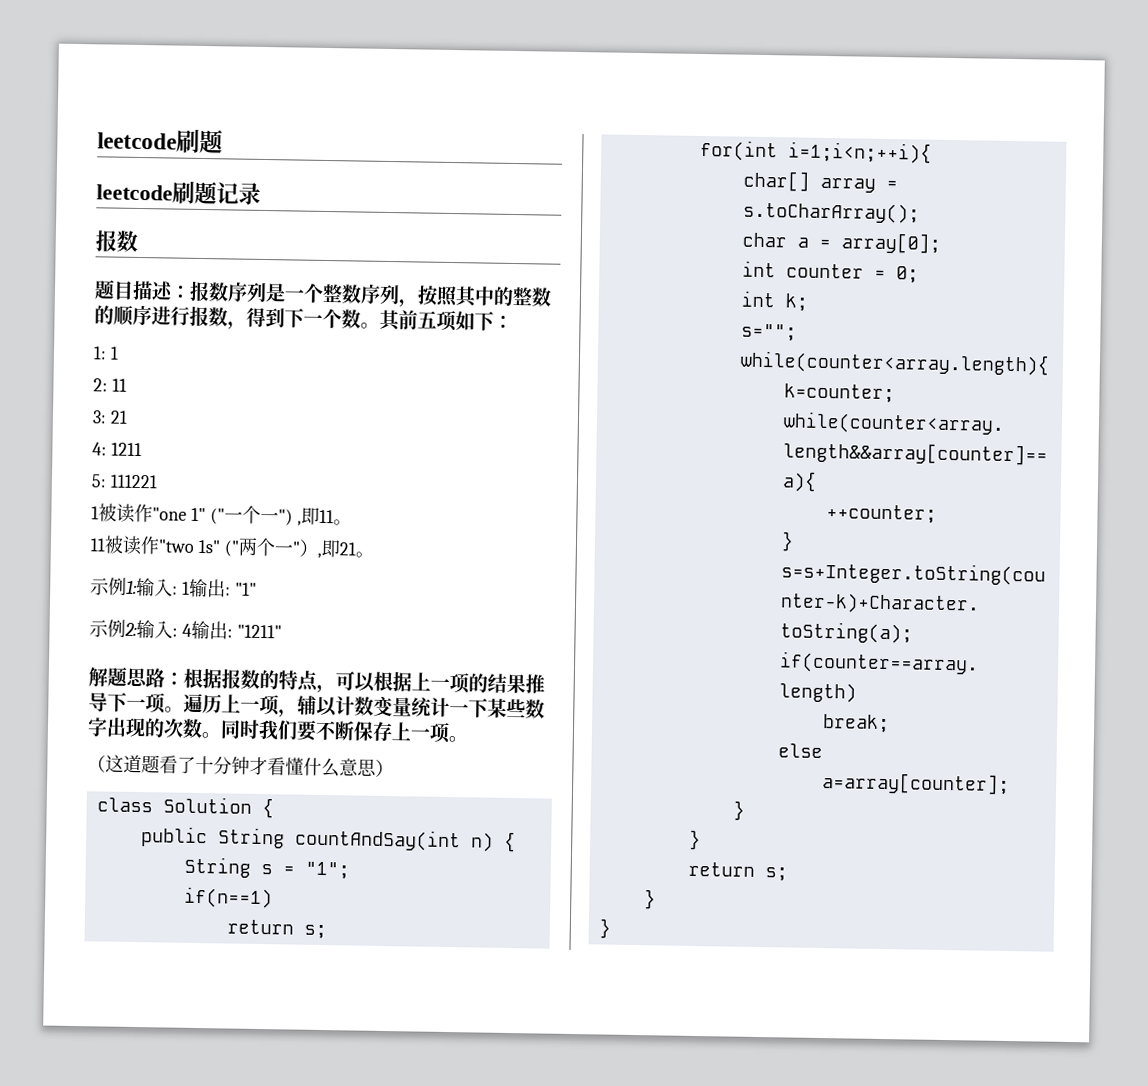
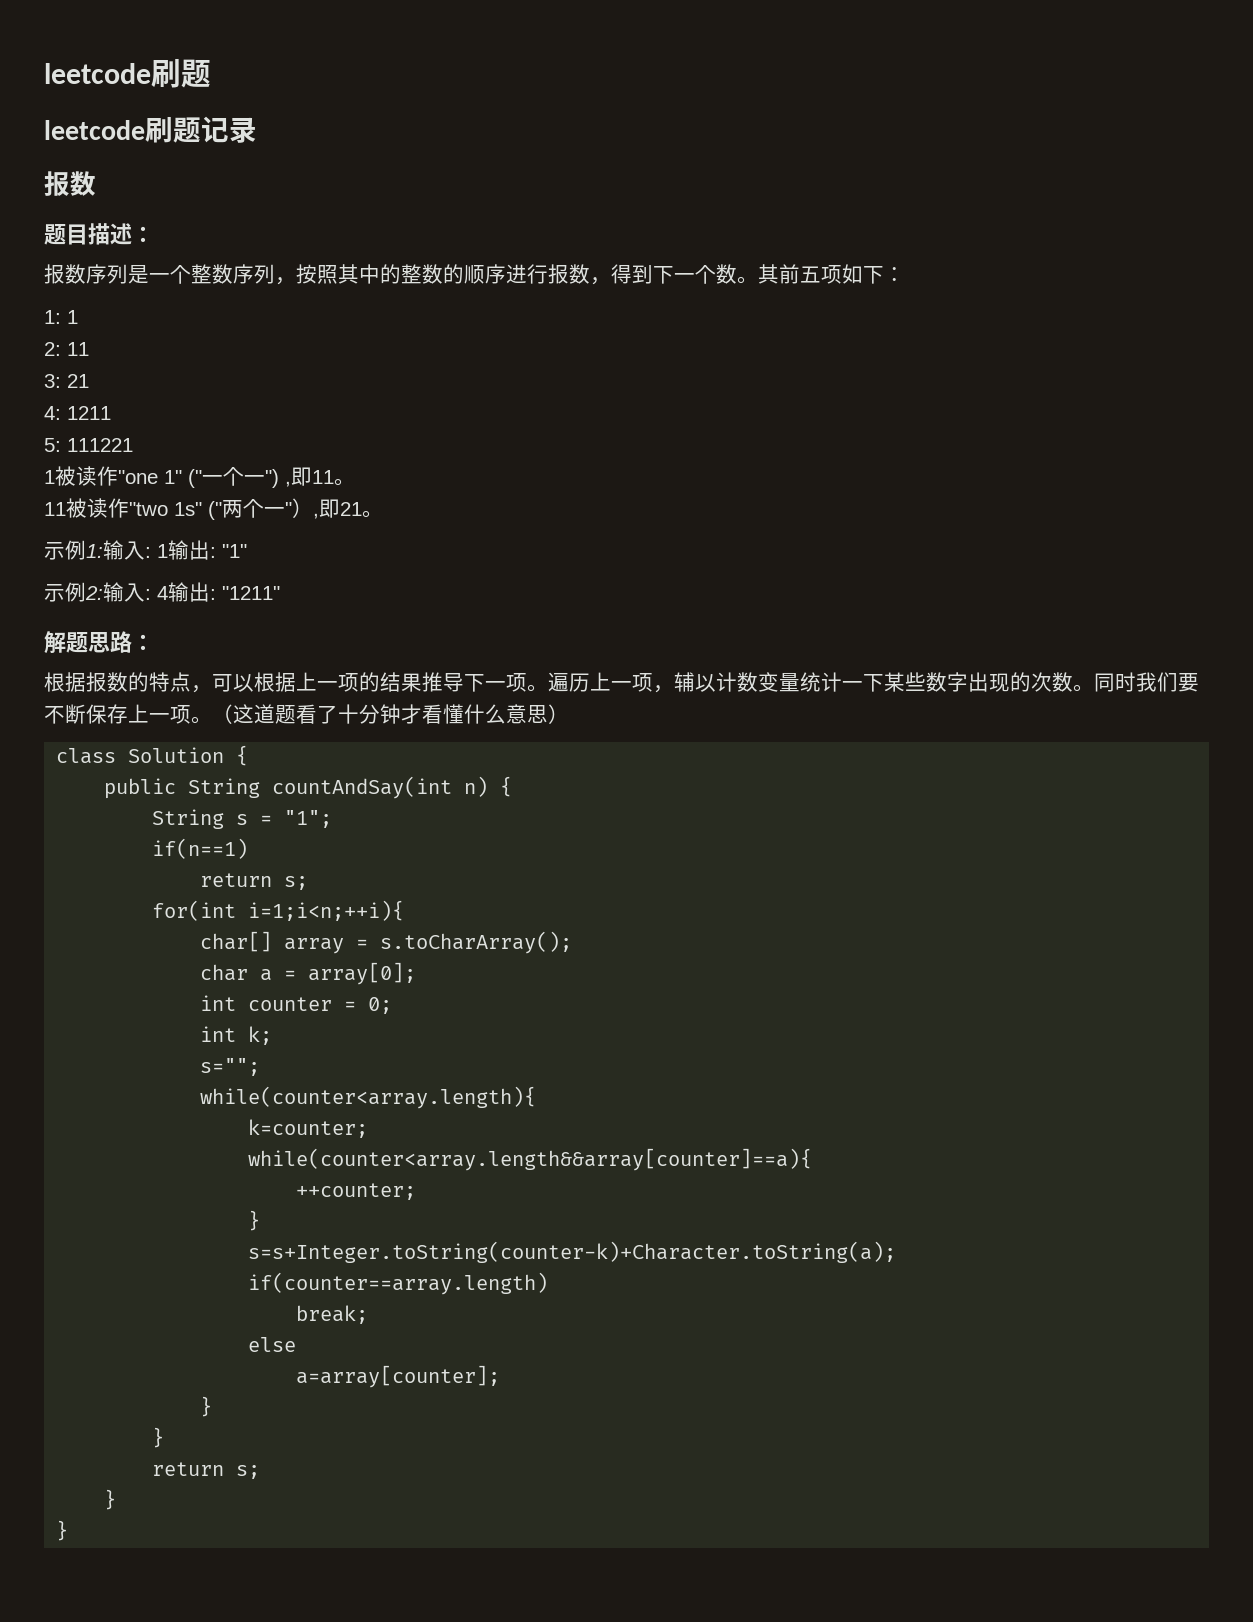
- 题目描述：报数序列是一个整数序列，按照其中的整数的顺序进行报数，得到下一个数。
+ 题目描述：
+ 报数序列是一个整数序列，按照其中的整数的顺序进行报数，得到下一个数。
- 解题思路：根据报数的特点，可以根据上一项的结果推导下一项。
+ 解题思路：
+ 根据报数的特点，可以根据上一项的结果推导下一项。
- 同时我们要不断保存上一项。
- （这道题看了十分钟才看懂什么意思）
+ 同时我们要不断保存上一项。（这道题看了十分钟才看懂什么意思）

